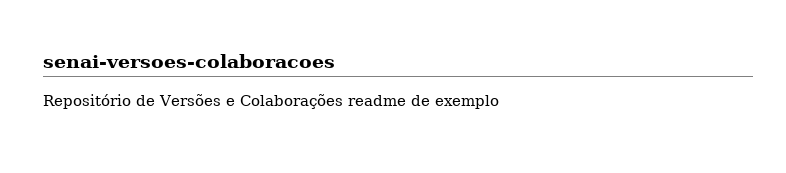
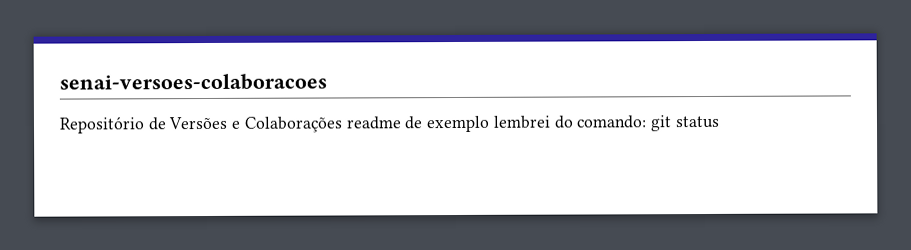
- Repositório de Versões e Colaborações readme de exemplo
+ Repositório de Versões e Colaborações readme de exemplo lembrei do comando: git status

